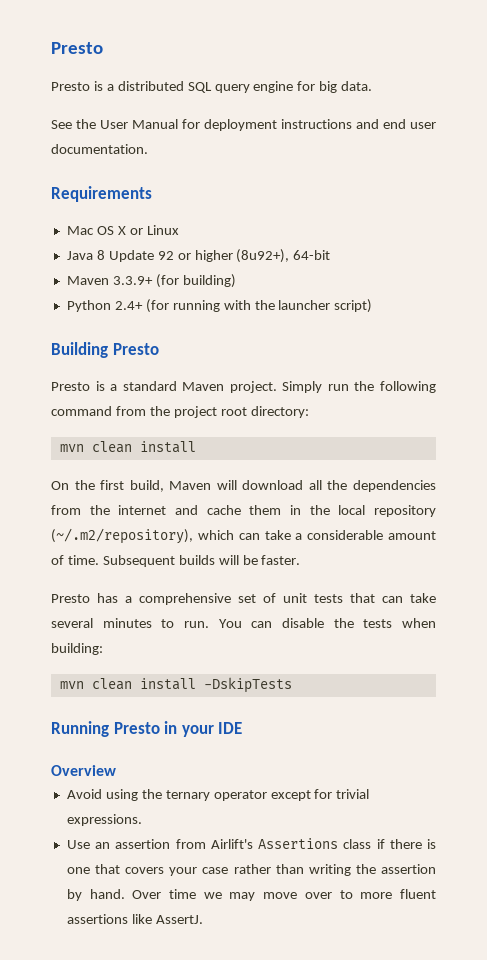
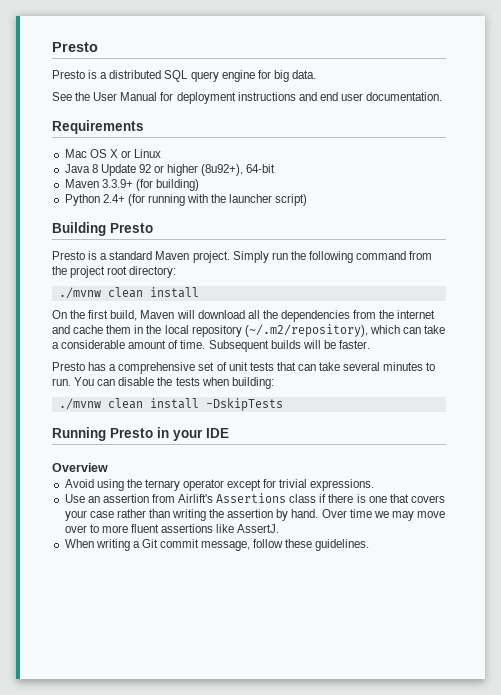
  Simply run the following command from the project root directory:
- mvn clean install
+ ./mvnw clean install
- mvn clean install -DskipTests
+ ./mvnw clean install -DskipTests
+ When writing a Git commit message, follow these guidelines.

